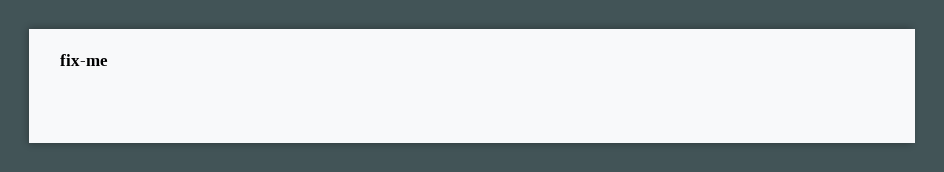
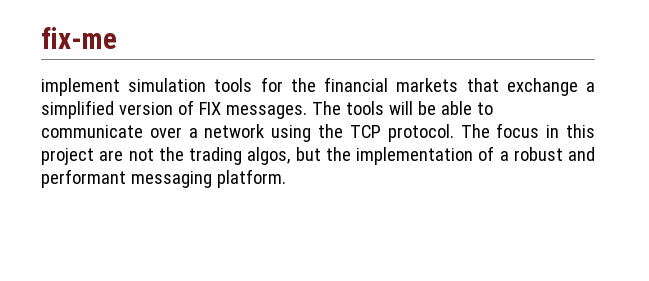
+ implement simulation tools for the financial markets that exchange a simplified version of FIX messages. The tools will be able to communicate over a network using the TCP protocol. The focus in this project are not the trading algos, but the implementation of a robust and performant messaging platform.

